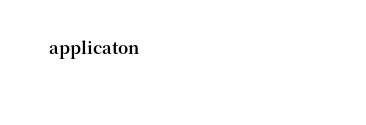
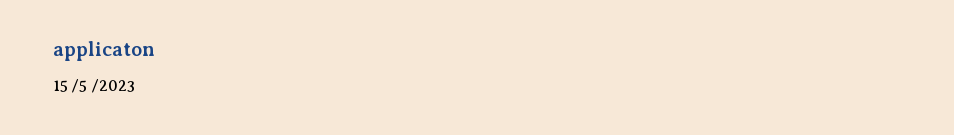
+ 15 /5 /2023

